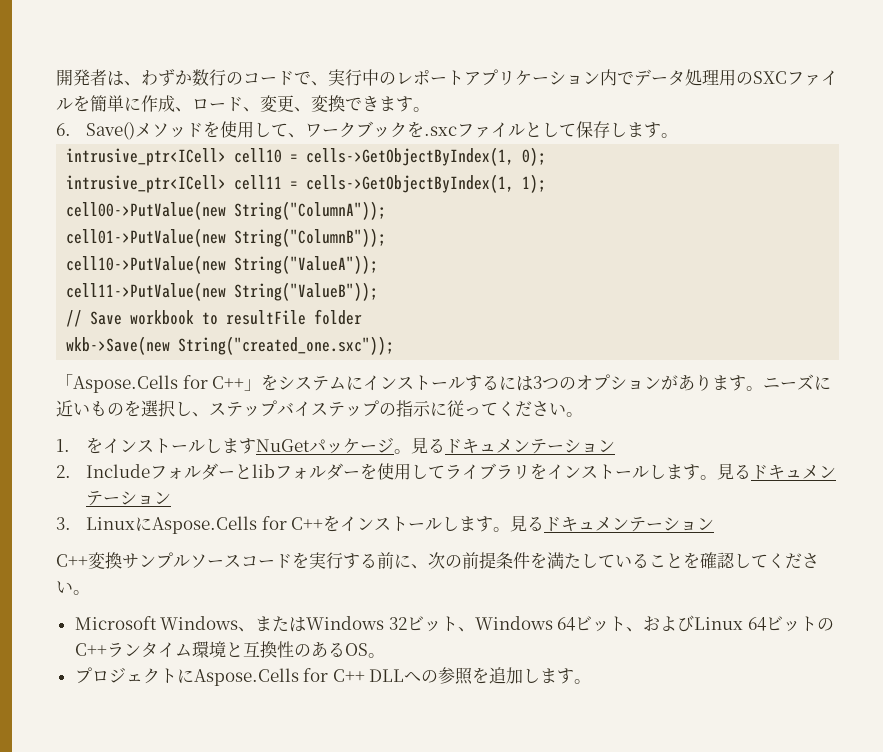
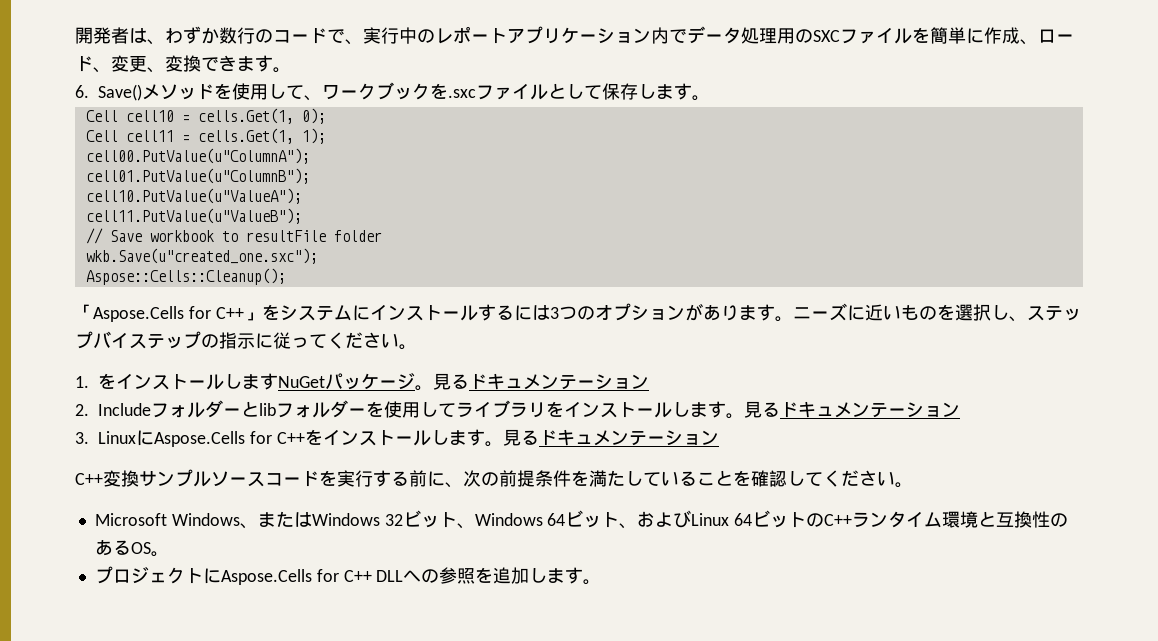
- intrusive_ptr<ICell> cell10 = cells->GetObjectByIndex(1, 0);
+ Cell cell10 = cells.Get(1, 0);
- intrusive_ptr<ICell> cell11 = cells->GetObjectByIndex(1, 1);
+ Cell cell11 = cells.Get(1, 1);
- cell00->PutValue(new String("ColumnA"));
- cell01->PutValue(new String("ColumnB"));
- cell10->PutValue(new String("ValueA"));
- cell11->PutValue(new String("ValueB"));
+ cell00.PutValue(u"ColumnA");
+ cell01.PutValue(u"ColumnB");
+ cell10.PutValue(u"ValueA");
+ cell11.PutValue(u"ValueB");
- wkb->Save(new String("created_one.sxc"));
+ wkb.Save(u"created_one.sxc");
+ Aspose::Cells::Cleanup();

